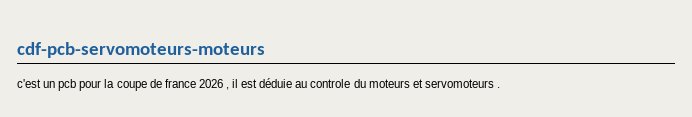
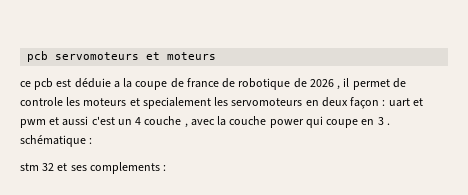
- cdf-pcb-servomoteurs-moteurs
- c'est un pcb pour la coupe de france 2026 , il est déduie au controle du moteurs et servomoteurs .
+ pcb servomoteurs et moteurs
+ ce pcb est déduie a la coupe de france de robotique de 2026 , il permet de controle les moteurs et specialement les servomoteurs en deux façon : uart et pwm et aussi c'est un 4 couche , avec la couche power qui coupe en 3 . schématique :
+ stm 32 et ses complements :

